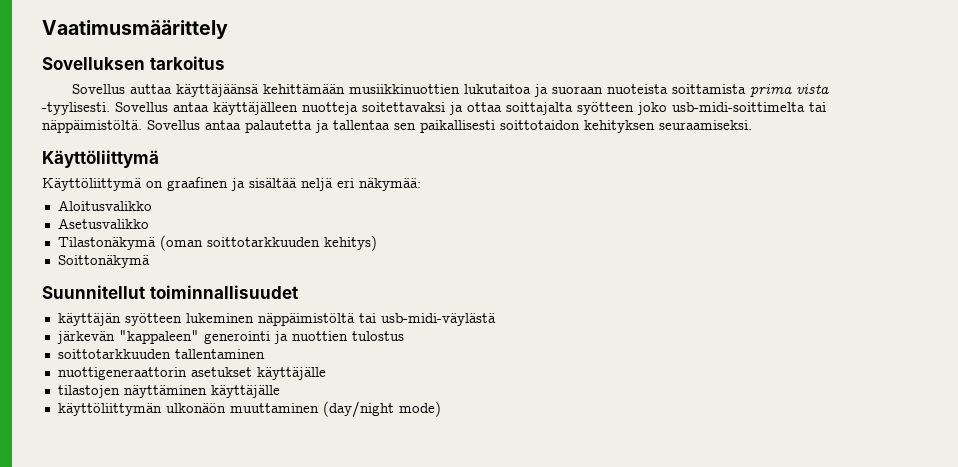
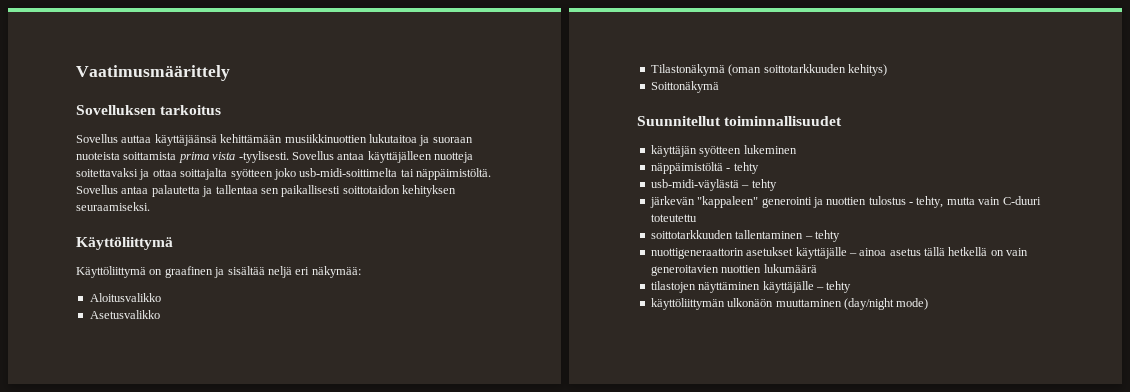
- käyttäjän syötteen lukeminen näppäimistöltä tai usb-midi-väylästä
+ käyttäjän syötteen lukeminen
+ näppäimistöltä - tehty
+ usb-midi-väylästä – tehty
- järkevän "kappaleen" generointi ja nuottien tulostus
+ järkevän "kappaleen" generointi ja nuottien tulostus - tehty, mutta vain C-duuri toteutettu
- soittotarkkuuden tallentaminen
+ soittotarkkuuden tallentaminen – tehty
- nuottigeneraattorin asetukset käyttäjälle
+ nuottigeneraattorin asetukset käyttäjälle – ainoa asetus tällä hetkellä on vain generoitavien nuottien lukumäärä
- tilastojen näyttäminen käyttäjälle
+ tilastojen näyttäminen käyttäjälle – tehty

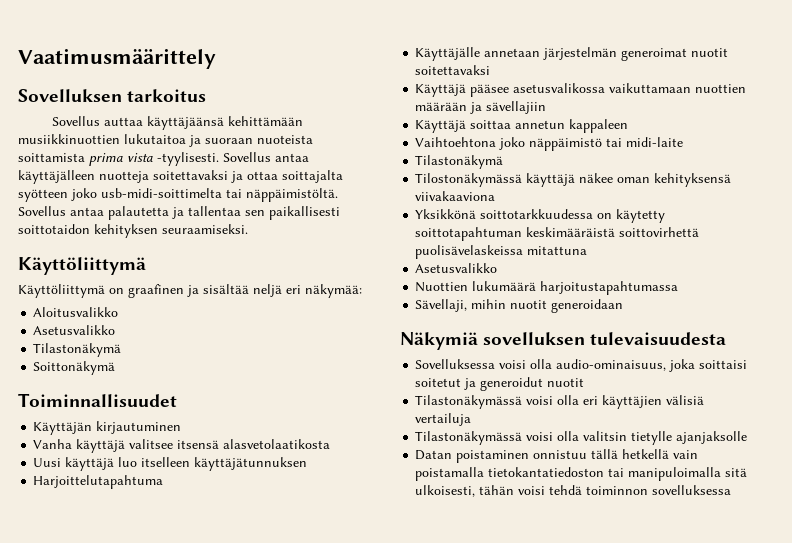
  Aloitusvalikko
  Asetusvalikko
- Tilastonäkymä (oman soittotarkkuuden kehitys)
+ Tilastonäkymä
  Soittonäkymä
- Suunnitellut toiminnallisuudet
- käyttäjän syötteen lukeminen
- näppäimistöltä - tehty
- usb-midi-väylästä – tehty
- järkevän "kappaleen" generointi ja nuottien tulostus - tehty, mutta vain C-duuri toteutettu
- soittotarkkuuden tallentaminen – tehty
- nuottigeneraattorin asetukset käyttäjälle – ainoa asetus tällä hetkellä on vain generoitavien nuottien lukumäärä
- tilastojen näyttäminen käyttäjälle – tehty
- käyttöliittymän ulkonäön muuttaminen (day/night mode)
+ Toiminnallisuudet
+ Käyttäjän kirjautuminen
+ Vanha käyttäjä valitsee itsensä alasvetolaatikosta
+ Uusi käyttäjä luo itselleen käyttäjätunnuksen
+ Harjoittelutapahtuma
+ Käyttäjälle annetaan järjestelmän generoimat nuotit soitettavaksi
+ Käyttäjä pääsee asetusvalikossa vaikuttamaan nuottien määrään ja sävellajiin
+ Käyttäjä soittaa annetun kappaleen
+ Vaihtoehtona joko näppäimistö tai midi-laite
+ Tilastonäkymä
+ Tilostonäkymässä käyttäjä näkee oman kehityksensä viivakaaviona
+ Yksikkönä soittotarkkuudessa on käytetty soittotapahtuman keskimääräistä soittovirhettä puolisävelaskeissa mitattuna
+ Asetusvalikko
+ Nuottien lukumäärä harjoitustapahtumassa
+ Sävellaji, mihin nuotit generoidaan
+ Näkymiä sovelluksen tulevaisuudesta
+ Sovelluksessa voisi olla audio-ominaisuus, joka soittaisi soitetut ja generoidut nuotit
+ Tilastonäkymässä voisi olla eri käyttäjien välisiä vertailuja
+ Tilastonäkymässä voisi olla valitsin tietylle ajanjaksolle
+ Datan poistaminen onnistuu tällä hetkellä vain poistamalla tietokantatiedoston tai manipuloimalla sitä ulkoisesti, tähän voisi tehdä toiminnon sovelluksessa

